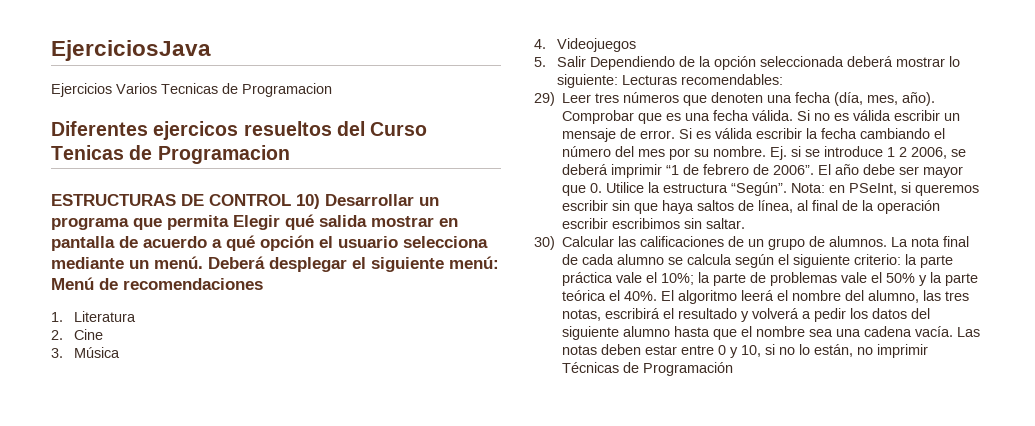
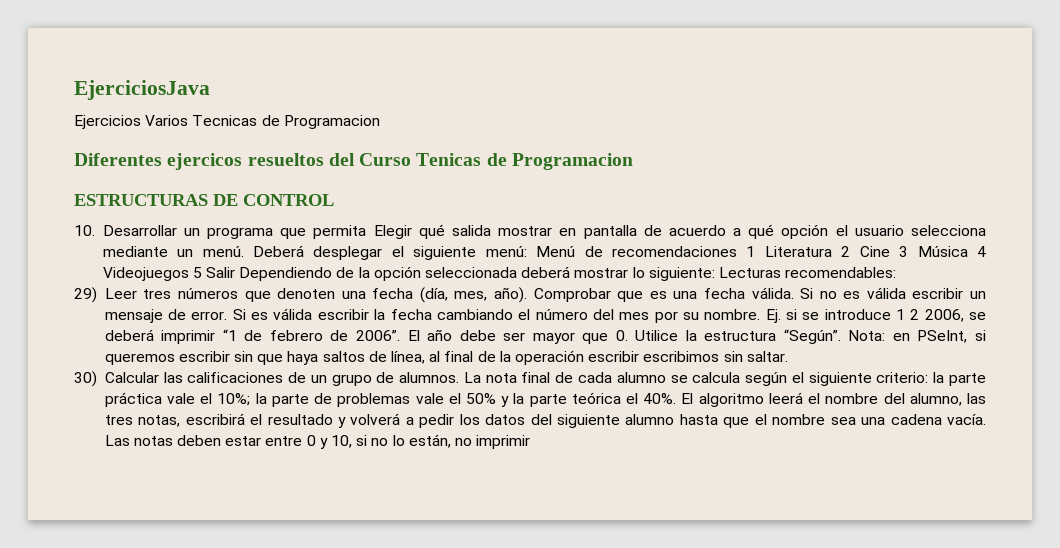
- ESTRUCTURAS DE CONTROL 10) Desarrollar un programa que permita Elegir qué salida mostrar en pantalla de acuerdo a qué opción el usuario selecciona mediante un menú.
+ ESTRUCTURAS DE CONTROL
+ 10. Desarrollar un programa que permita Elegir qué salida mostrar en pantalla de acuerdo a qué opción el usuario selecciona mediante un menú.
- Deberá desplegar el siguiente menú: Menú de recomendaciones
- 1. Literatura
- 2. Cine
- 3. Música
- 4. Videojuegos
- 5. Salir Dependiendo de la opción seleccionada deberá mostrar lo siguiente: Lecturas recomendables:
+ Deberá desplegar el siguiente menú: Menú de recomendaciones 1 Literatura 2 Cine 3 Música 4 Videojuegos 5 Salir Dependiendo de la opción seleccionada deberá mostrar lo siguiente: Lecturas recomendables:
- Las notas deben estar entre 0 y 10, si no lo están, no imprimir Técnicas de Programación
+ Las notas deben estar entre 0 y 10, si no lo están, no imprimir

